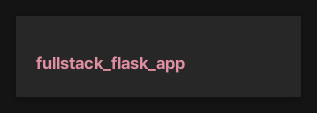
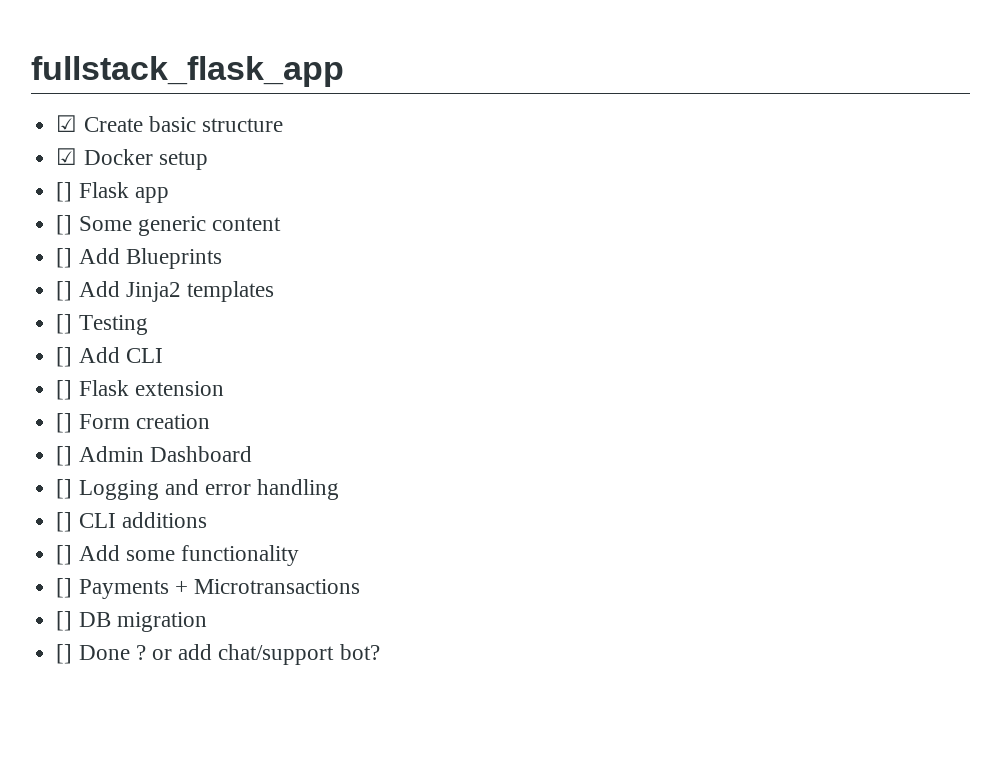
+ ☑ Create basic structure
+ ☑ Docker setup
+ [] Flask app
+ [] Some generic content
+ [] Add Blueprints
+ [] Add Jinja2 templates
+ [] Testing
+ [] Add CLI
+ [] Flask extension
+ [] Form creation
+ [] Admin Dashboard
+ [] Logging and error handling
+ [] CLI additions
+ [] Add some functionality
+ [] Payments + Microtransactions
+ [] DB migration
+ [] Done ? or add chat/support bot?

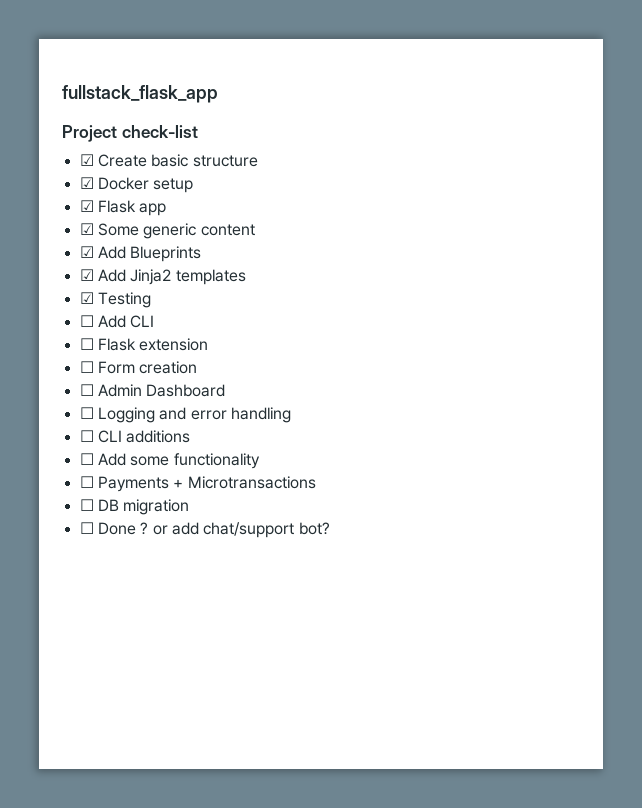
+ Project check-list
- [] Flask app
+ ☑ Flask app
- [] Some generic content
+ ☑ Some generic content
- [] Add Blueprints
+ ☑ Add Blueprints
- [] Add Jinja2 templates
+ ☑ Add Jinja2 templates
- [] Testing
+ ☑ Testing
- [] Add CLI
+ ☐ Add CLI
- [] Flask extension
+ ☐ Flask extension
- [] Form creation
+ ☐ Form creation
- [] Admin Dashboard
+ ☐ Admin Dashboard
- [] Logging and error handling
+ ☐ Logging and error handling
- [] CLI additions
+ ☐ CLI additions
- [] Add some functionality
+ ☐ Add some functionality
- [] Payments + Microtransactions
+ ☐ Payments + Microtransactions
- [] DB migration
+ ☐ DB migration
- [] Done ? or add chat/support bot?
+ ☐ Done ? or add chat/support bot?

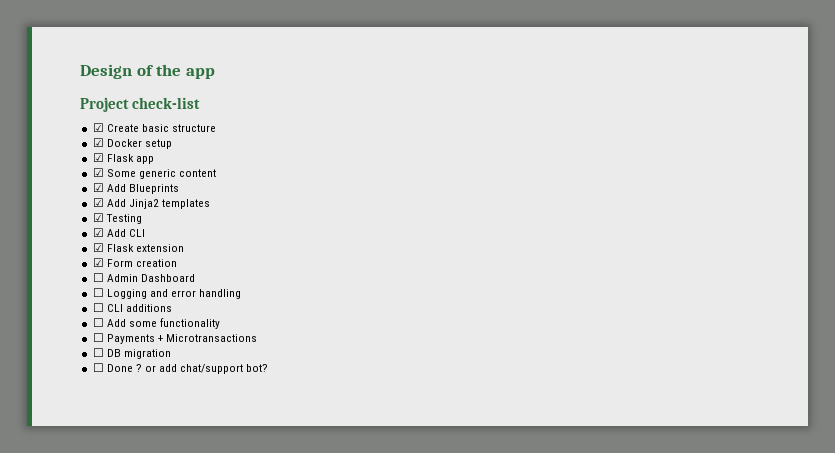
- fullstack_flask_app
+ Design of the app
- ☐ Add CLI
+ ☑ Add CLI
- ☐ Flask extension
+ ☑ Flask extension
- ☐ Form creation
+ ☑ Form creation

